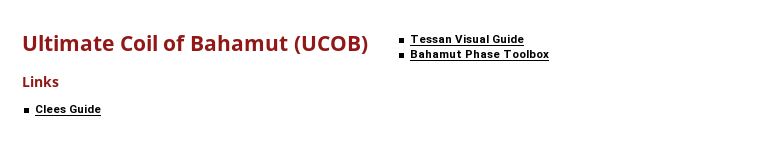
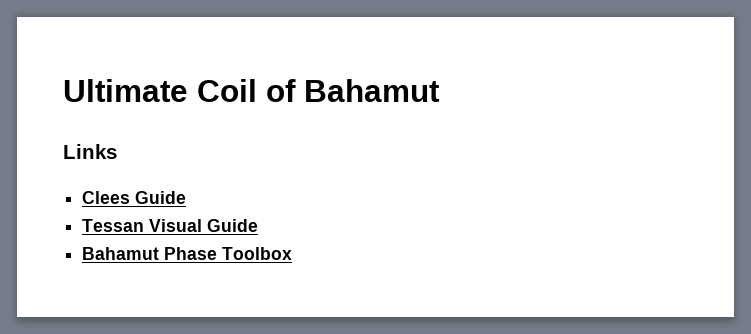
- Ultimate Coil of Bahamut (UCOB)
+ Ultimate Coil of Bahamut

